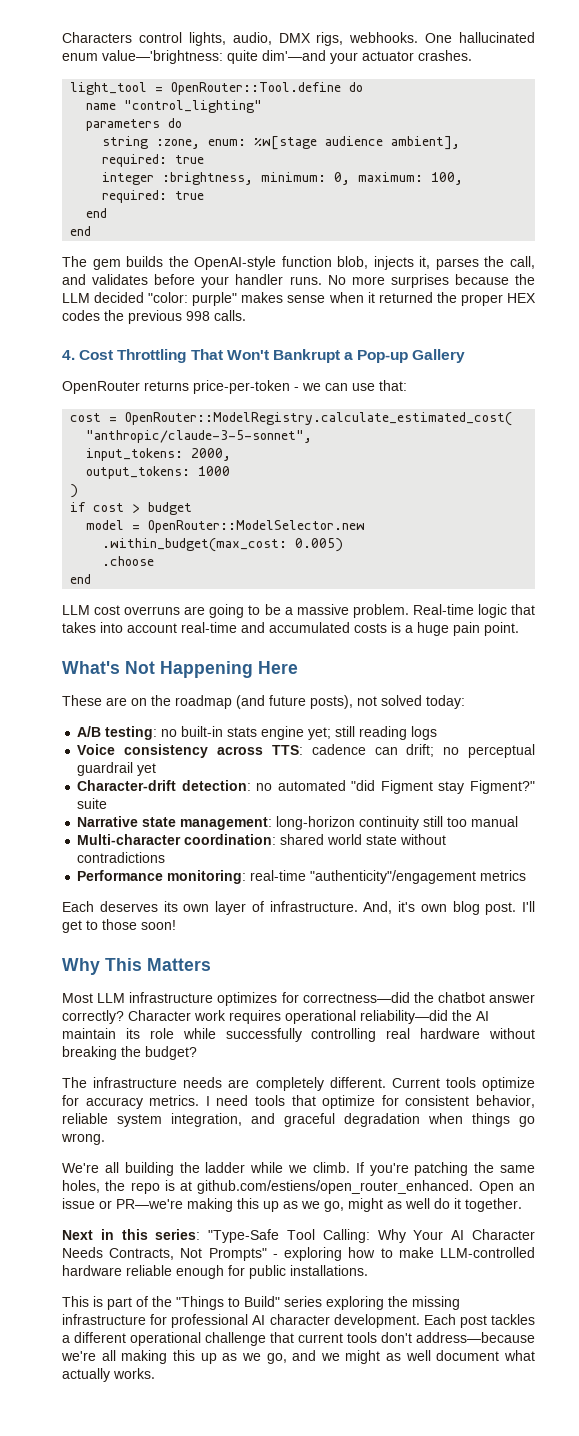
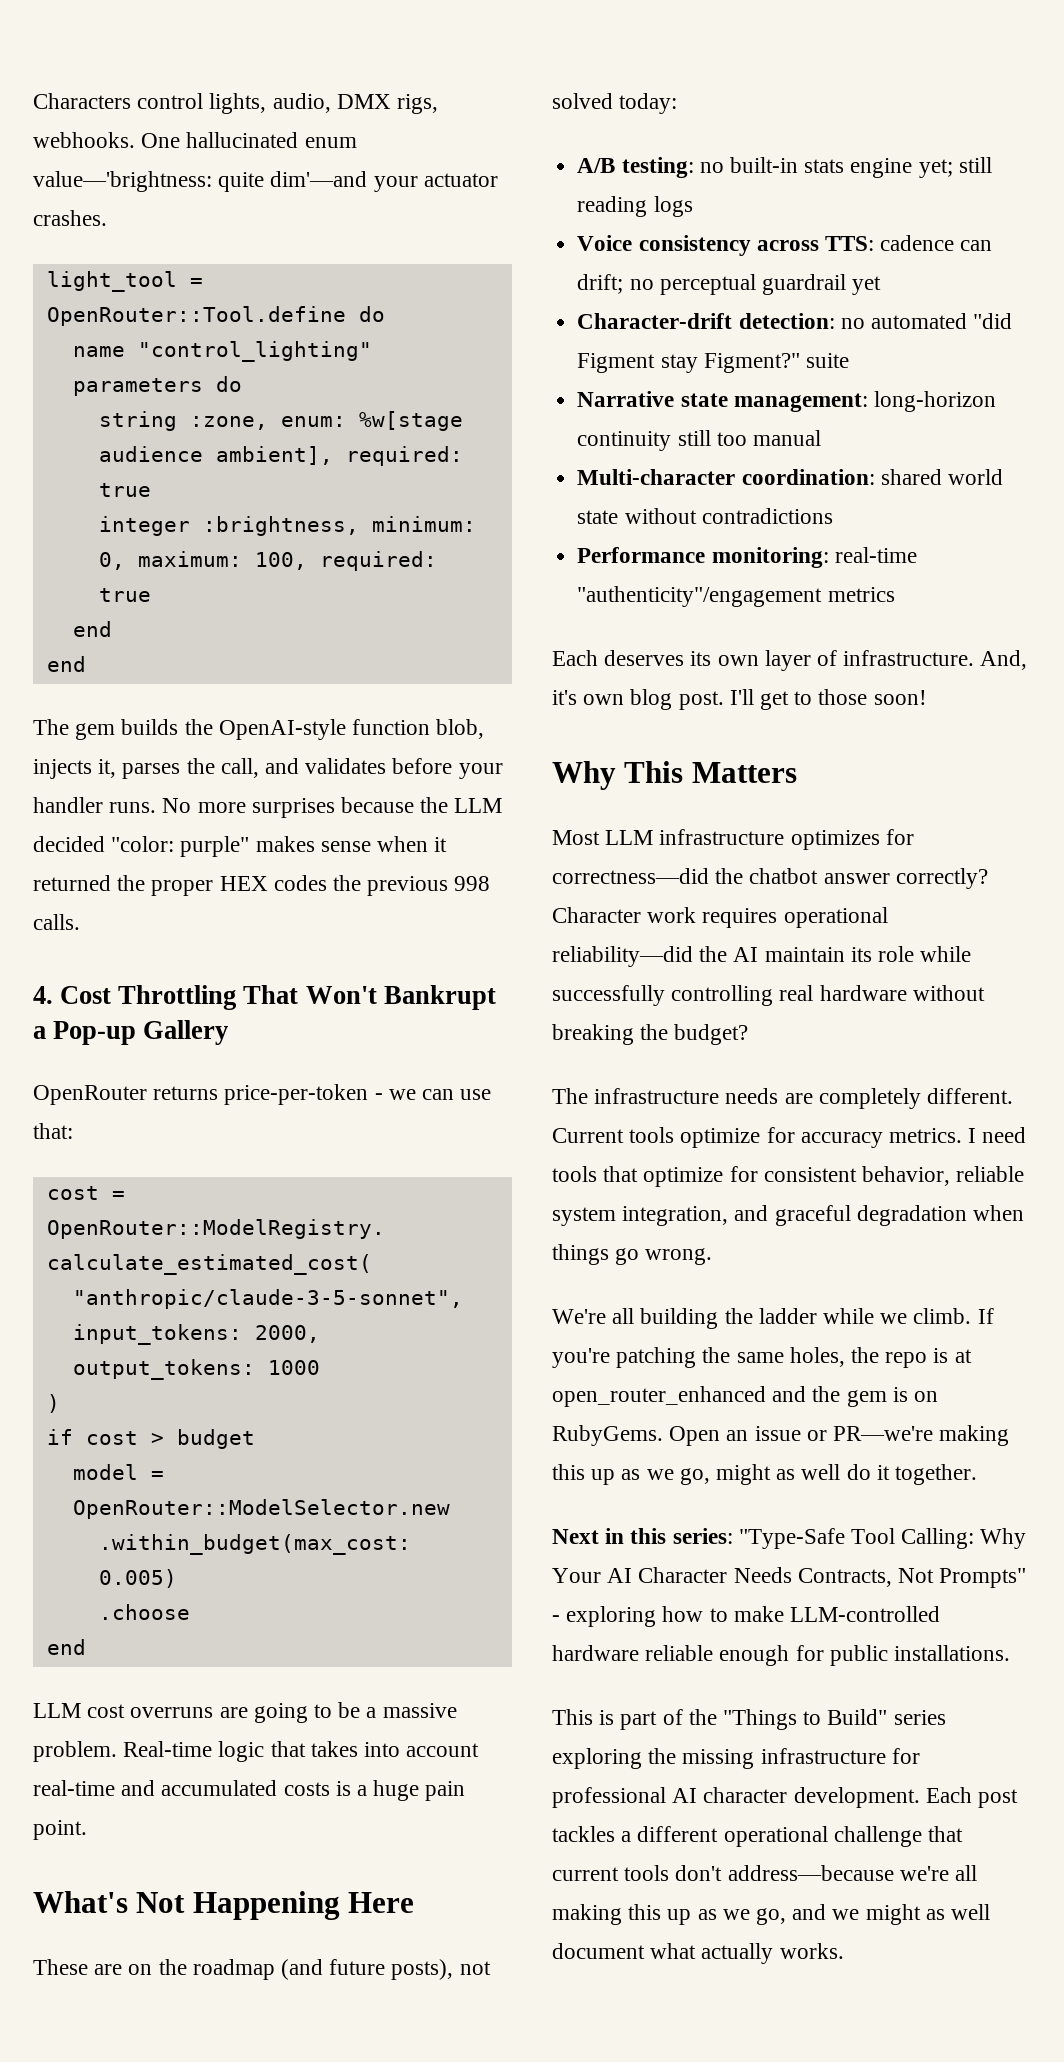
- If you're patching the same holes, the repo is at github.com/estiens/open_router_enhanced. Open an issue or PR—we're making this up as we go, might as well do it together.
+ If you're patching the same holes, the repo is at open_router_enhanced and the gem is on RubyGems. Open an issue or PR—we're making this up as we go, might as well do it together.

